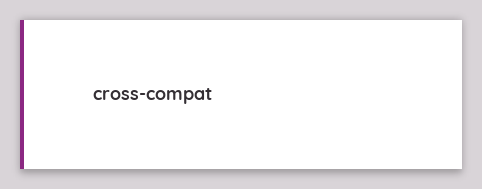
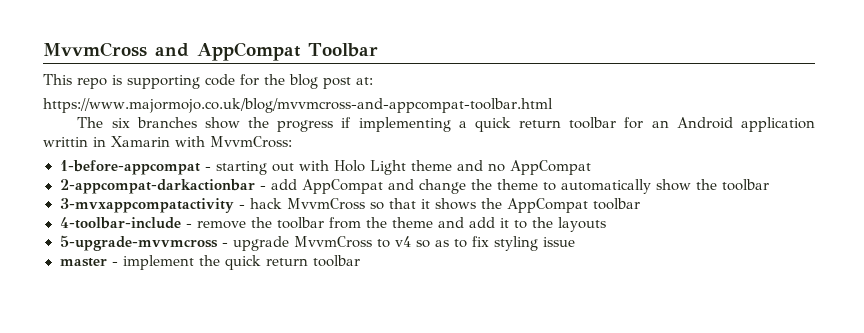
- cross-compat
+ MvvmCross and AppCompat Toolbar
+ This repo is supporting code for the blog post at:
+ https://www.majormojo.co.uk/blog/mvvmcross-and-appcompat-toolbar.html
+ The six branches show the progress if implementing a quick return toolbar for an Android application writtin in Xamarin with MvvmCross:
+ 1-before-appcompat - starting out with Holo Light theme and no AppCompat
+ 2-appcompat-darkactionbar - add AppCompat and change the theme to automatically show the toolbar
+ 3-mvxappcompatactivity - hack MvvmCross so that it shows the AppCompat toolbar
+ 4-toolbar-include - remove the toolbar from the theme and add it to the layouts
+ 5-upgrade-mvvmcross - upgrade MvvmCross to v4 so as to fix styling issue
+ master - implement the quick return toolbar

